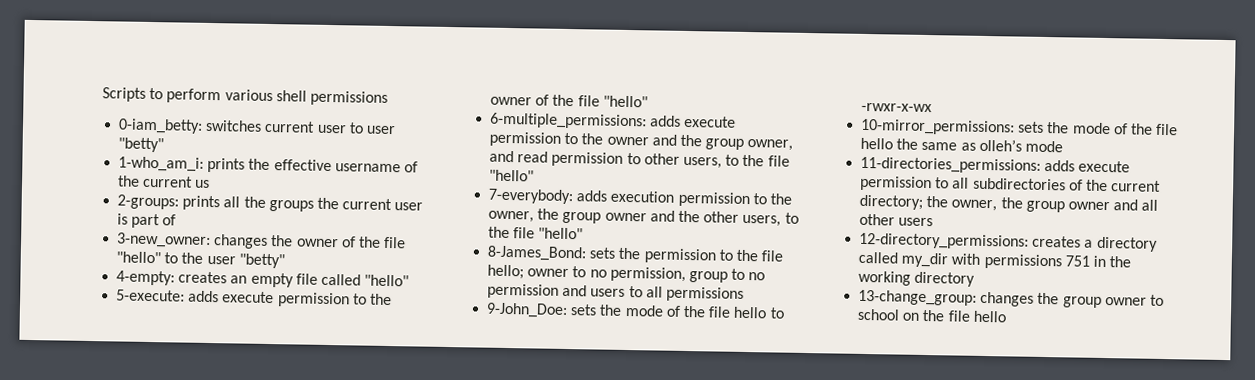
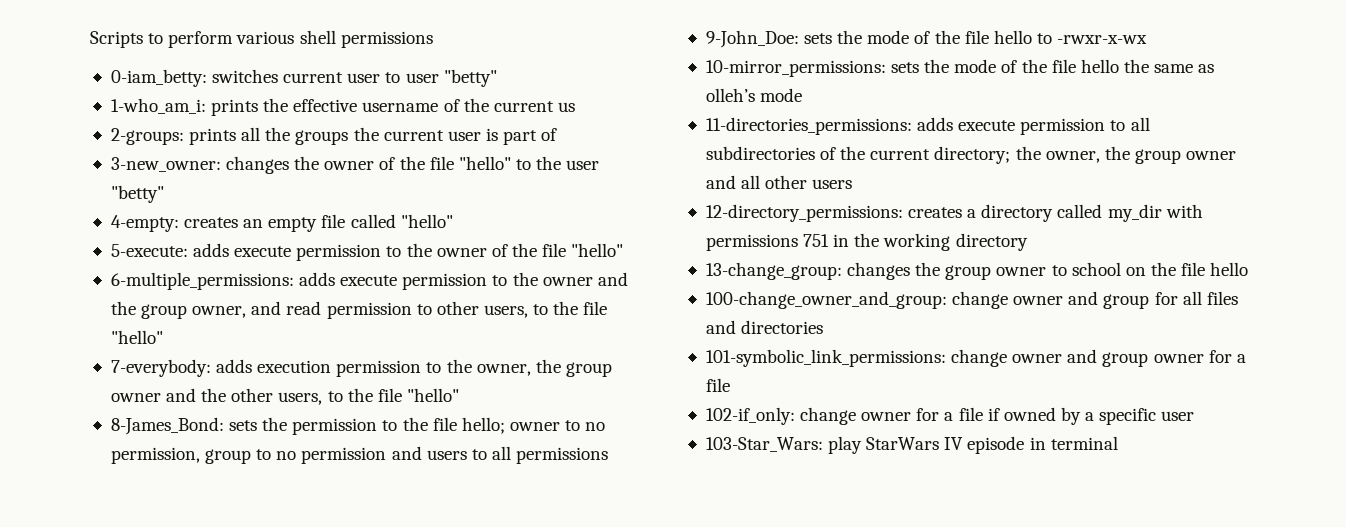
+ 100-change_owner_and_group: change owner and group for all files and directories
+ 101-symbolic_link_permissions: change owner and group owner for a file
+ 102-if_only: change owner for a file if owned by a specific user
+ 103-Star_Wars: play StarWars IV episode in terminal

